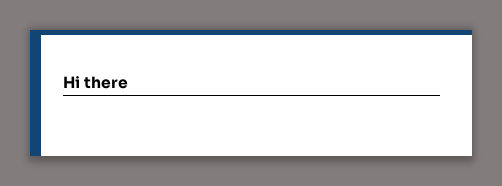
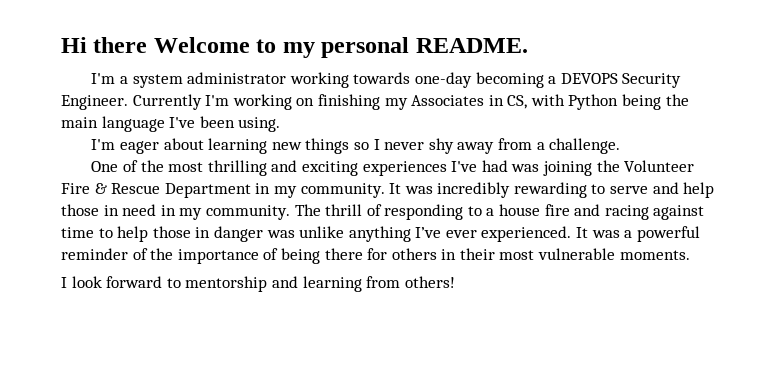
- Hi there
+ Hi there Welcome to my personal README.
+ I'm a system administrator working towards one-day becoming a DEVOPS Security Engineer. Currently I'm working on finishing my Associates in CS, with Python being the main language I've been using.
+ I'm eager about learning new things so I never shy away from a challenge.
+ One of the most thrilling and exciting experiences I've had was joining the Volunteer Fire & Rescue Department in my community. It was incredibly rewarding to serve and help those in need in my community. The thrill of responding to a house fire and racing against time to help those in danger was unlike anything I’ve ever experienced. It was a powerful reminder of the importance of being there for others in their most vulnerable moments.
+ I look forward to mentorship and learning from others!

